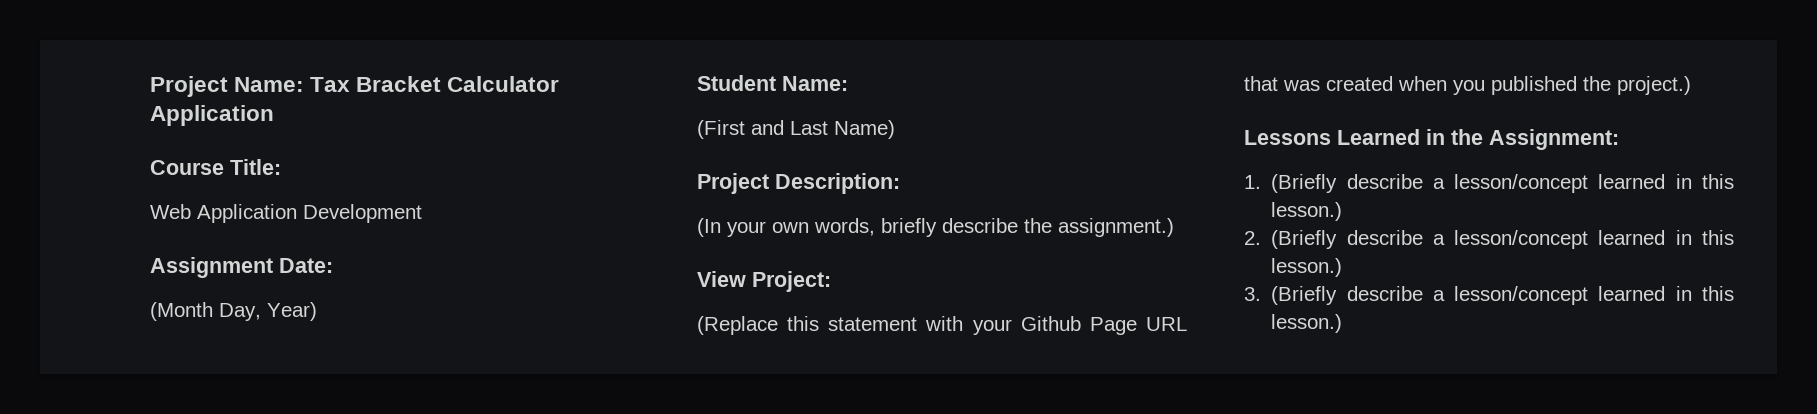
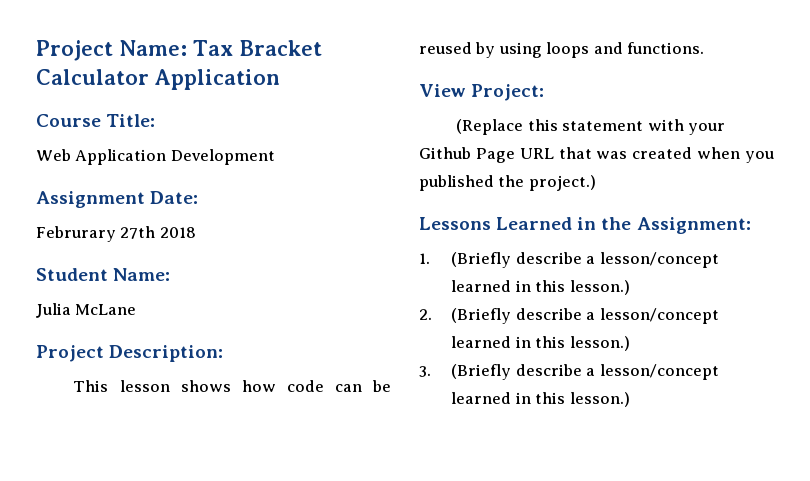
- (Month Day, Year)
+ Februrary 27th 2018
- (First and Last Name)
+ Julia McLane
  Project Description:
- (In your own words, briefly describe the assignment.)
+ This lesson shows how code can be reused by using loops and functions.

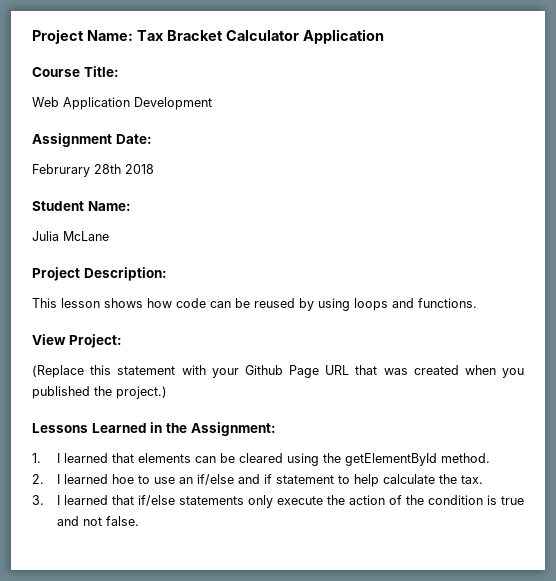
- Februrary 27th 2018
+ Februrary 28th 2018
- 1. (Briefly describe a lesson/concept learned in this lesson.)
- 2. (Briefly describe a lesson/concept learned in this lesson.)
- 3. (Briefly describe a lesson/concept learned in this lesson.)
+ 1. I learned that elements can be cleared using the getElementById method.
+ 2. I learned hoe to use an if/else and if statement to help calculate the tax.
+ 3. I learned that if/else statements only execute the action of the condition is true and not false.

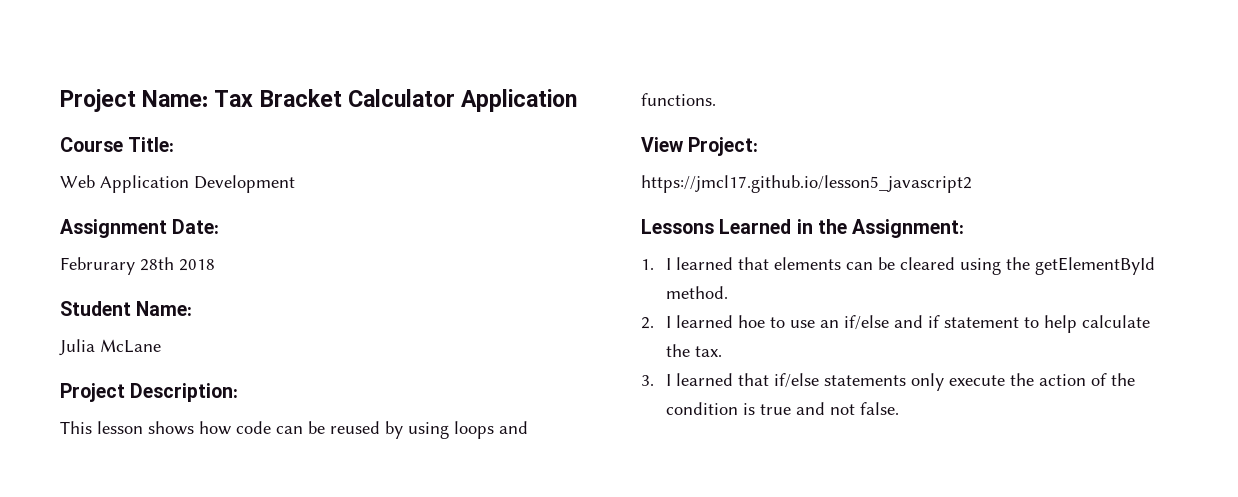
- (Replace this statement with your Github Page URL that was created when you published the project.)
+ https://jmcl17.github.io/lesson5_javascript2

